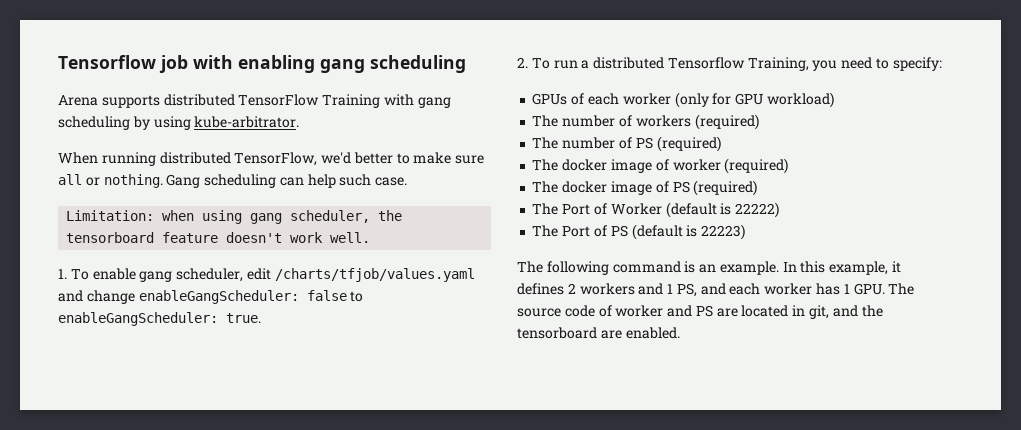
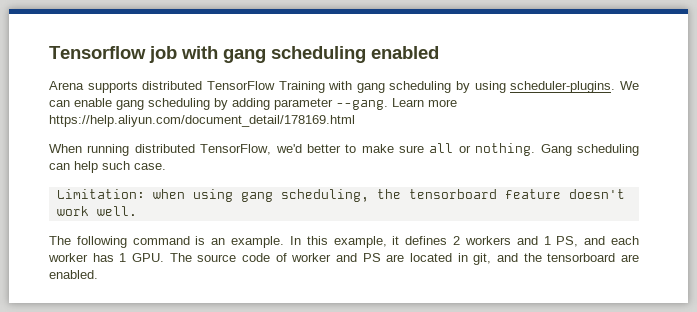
- Tensorflow job with enabling gang scheduling
+ Tensorflow job with gang scheduling enabled
- Arena supports distributed TensorFlow Training with gang scheduling by using kube-arbitrator.
+ Arena supports distributed TensorFlow Training with gang scheduling by using scheduler-plugins. We can enable gang scheduling by adding parameter --gang. Learn more https://help.aliyun.com/document_detail/178169.html
- Limitation: when using gang scheduler, the tensorboard feature doesn't work well.
+ Limitation: when using gang scheduling, the tensorboard feature doesn't work well.
- 1. To enable gang scheduler, edit /charts/tfjob/values.yaml and change enableGangScheduler: false to enableGangScheduler: true.
- 2. To run a distributed Tensorflow Training, you need to specify:
- GPUs of each worker (only for GPU workload)
- The number of workers (required)
- The number of PS (required)
- The docker image of worker (required)
- The docker image of PS (required)
- The Port of Worker (default is 22222)
- The Port of PS (default is 22223)

